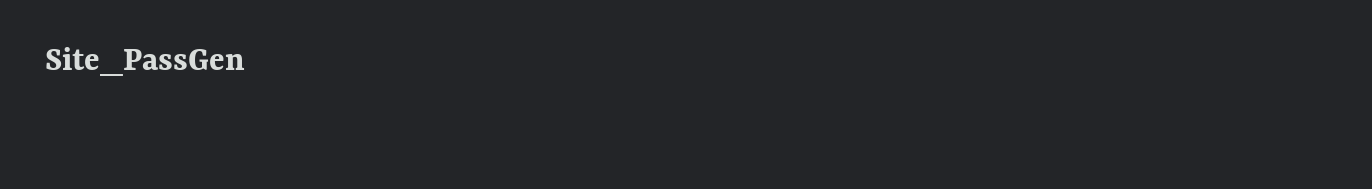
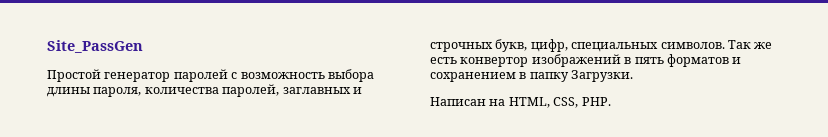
+ Простой генератор паролей с возможность выбора длины пароля, количества паролей, заглавных и строчных букв, цифр, специальных символов. Так же есть конвертор изображений в пять форматов и сохранением в папку Загрузки.
+ Написан на HTML, CSS, PHP.

